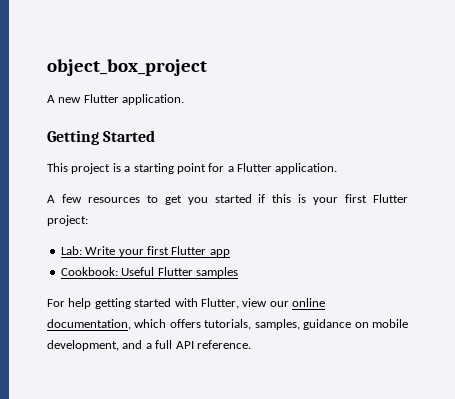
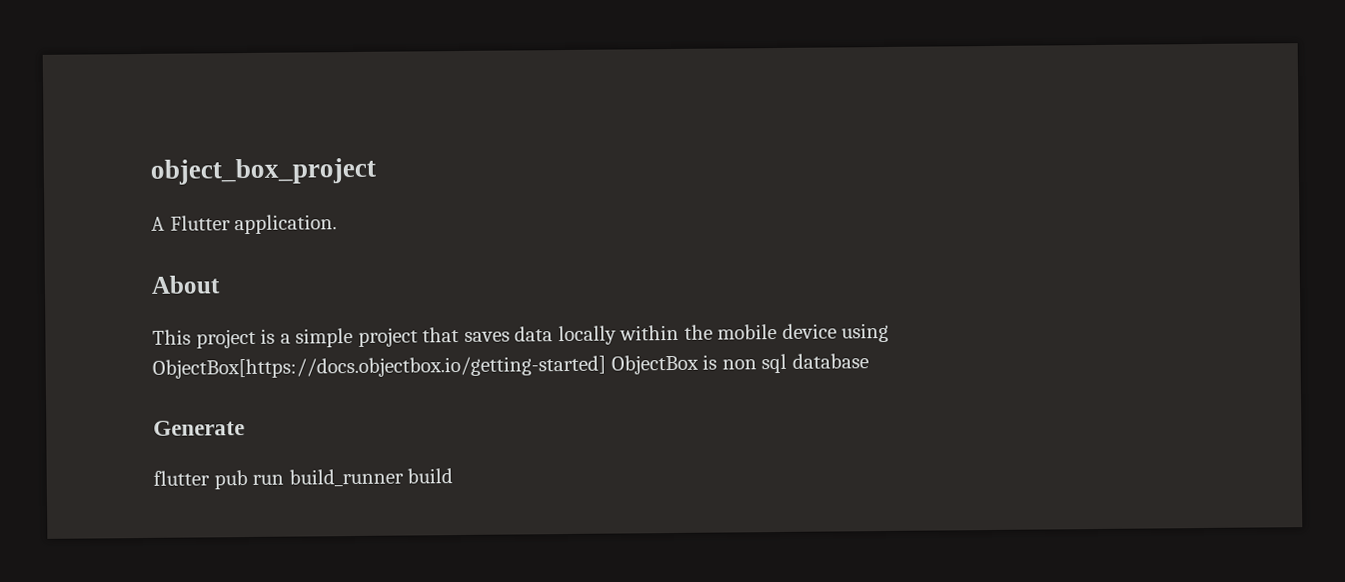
- A new Flutter application.
- Getting Started
+ A Flutter application.
+ About
- This project is a starting point for a Flutter application.
- A few resources to get you started if this is your first Flutter project:
- Lab: Write your first Flutter app
- Cookbook: Useful Flutter samples
- For help getting started with Flutter, view our online documentation, which offers tutorials, samples, guidance on mobile development, and a full API reference.
+ This project is a simple project that saves data locally within the mobile device using ObjectBox[https://docs.objectbox.io/getting-started] ObjectBox is non sql database
+ Generate
+ flutter pub run build_runner build

